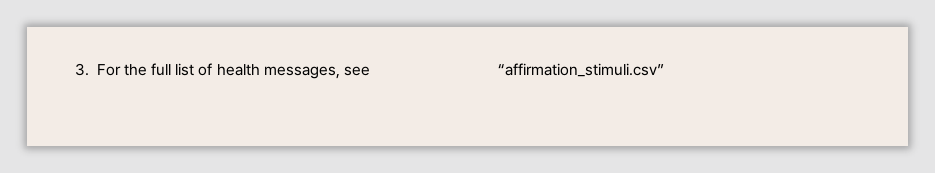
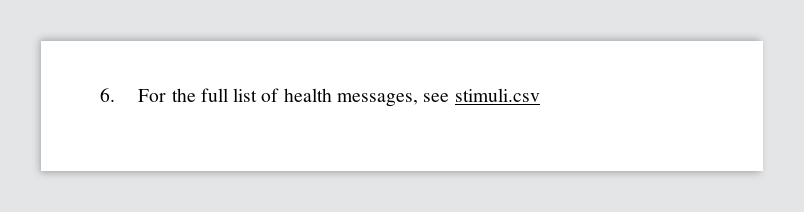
- 3. For the full list of health messages, see “affirmation_stimuli.csv”
+ 6. For the full list of health messages, see stimuli.csv

